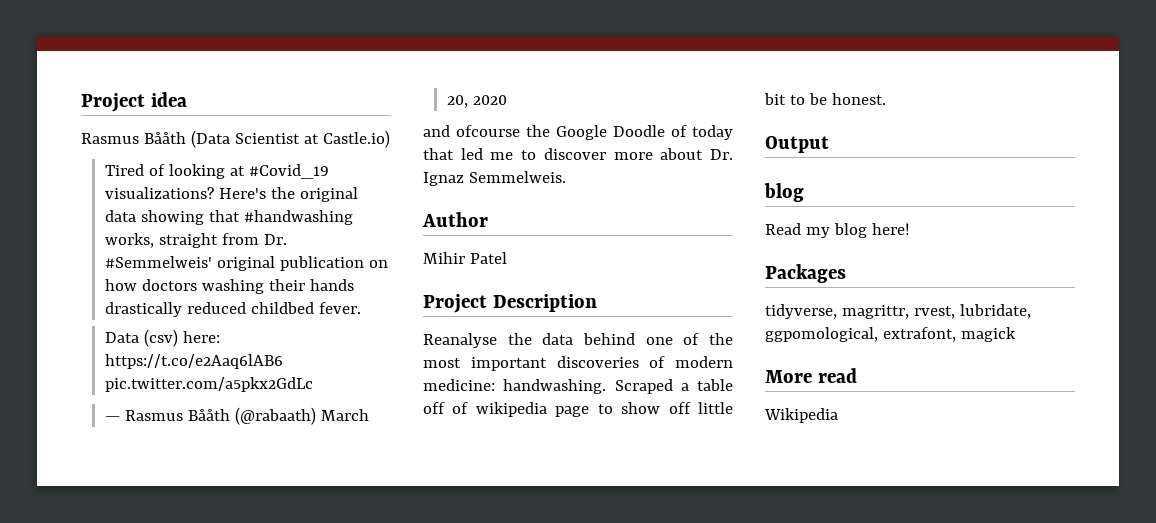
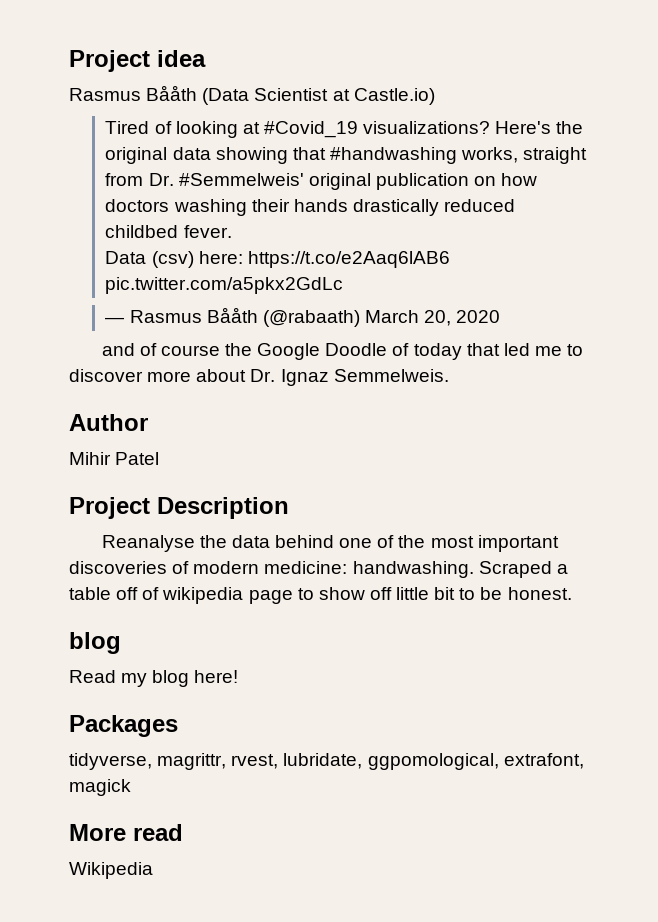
- and ofcourse the Google Doodle of today that led me to discover more about Dr. Ignaz Semmelweis.
+ and of course the Google Doodle of today that led me to discover more about Dr. Ignaz Semmelweis.
- Output

